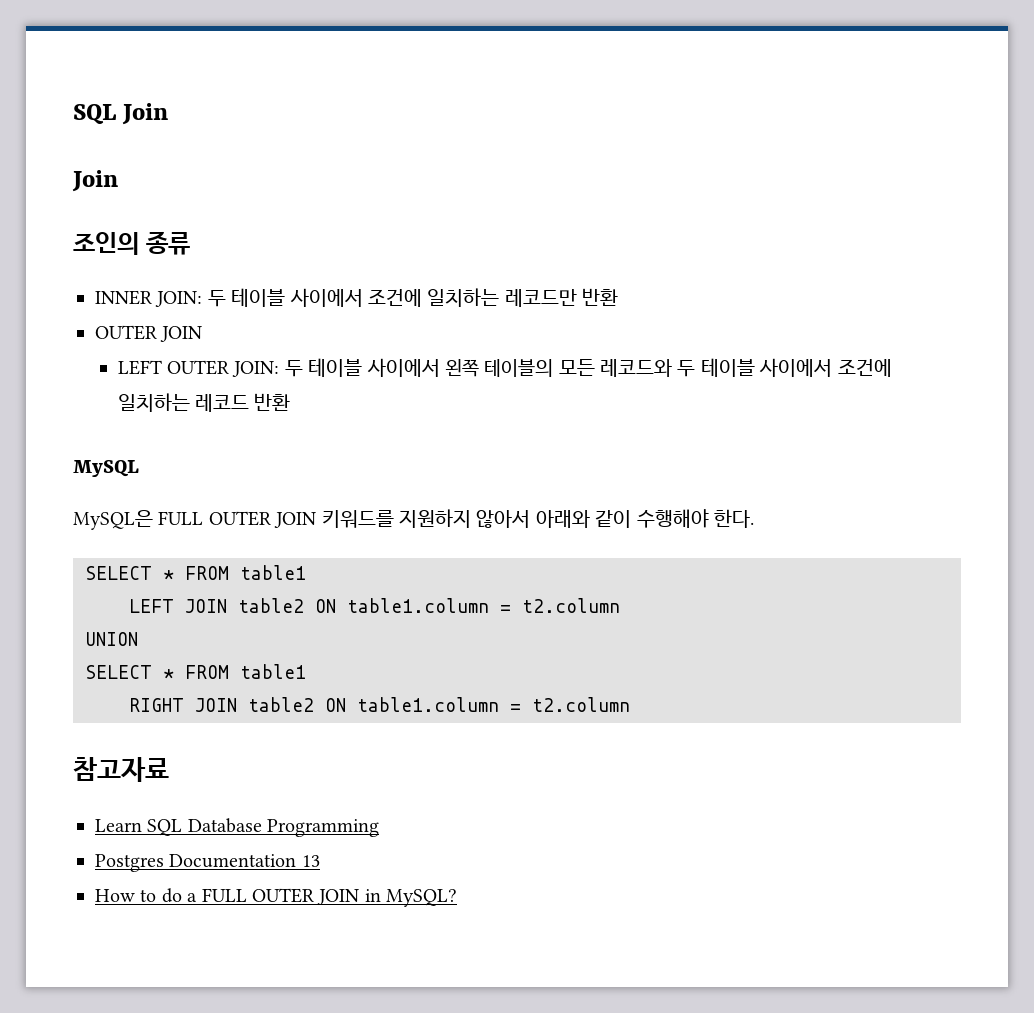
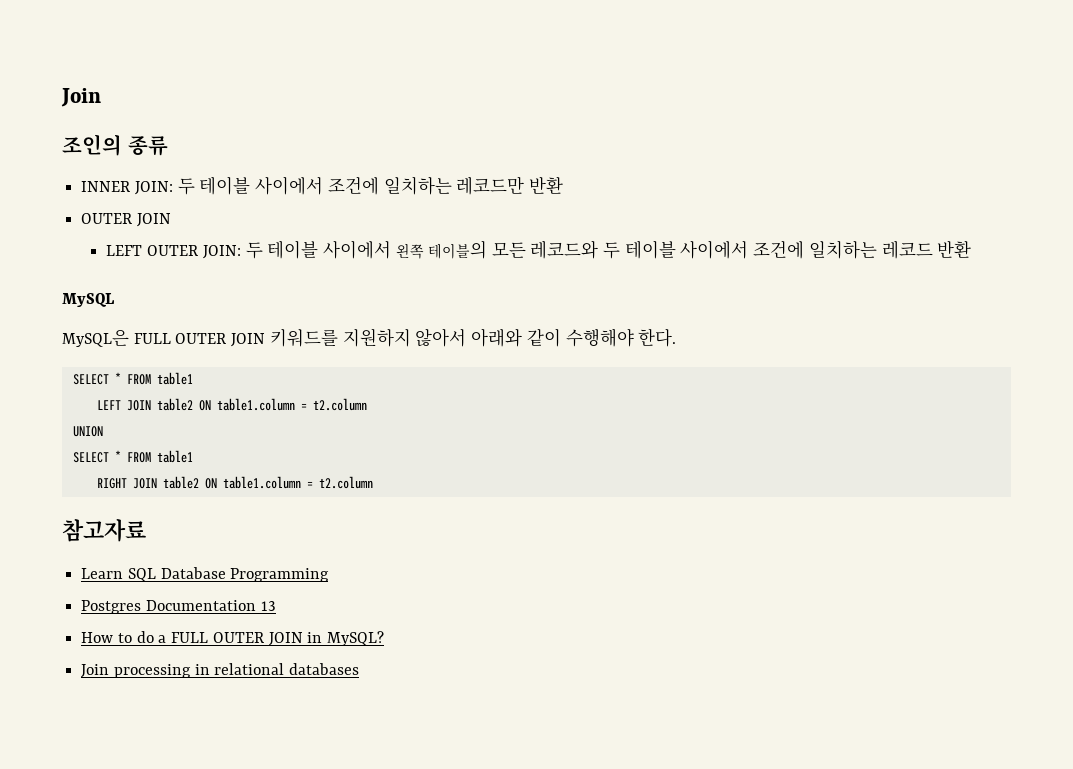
- SQL Join
+ Join processing in relational databases

